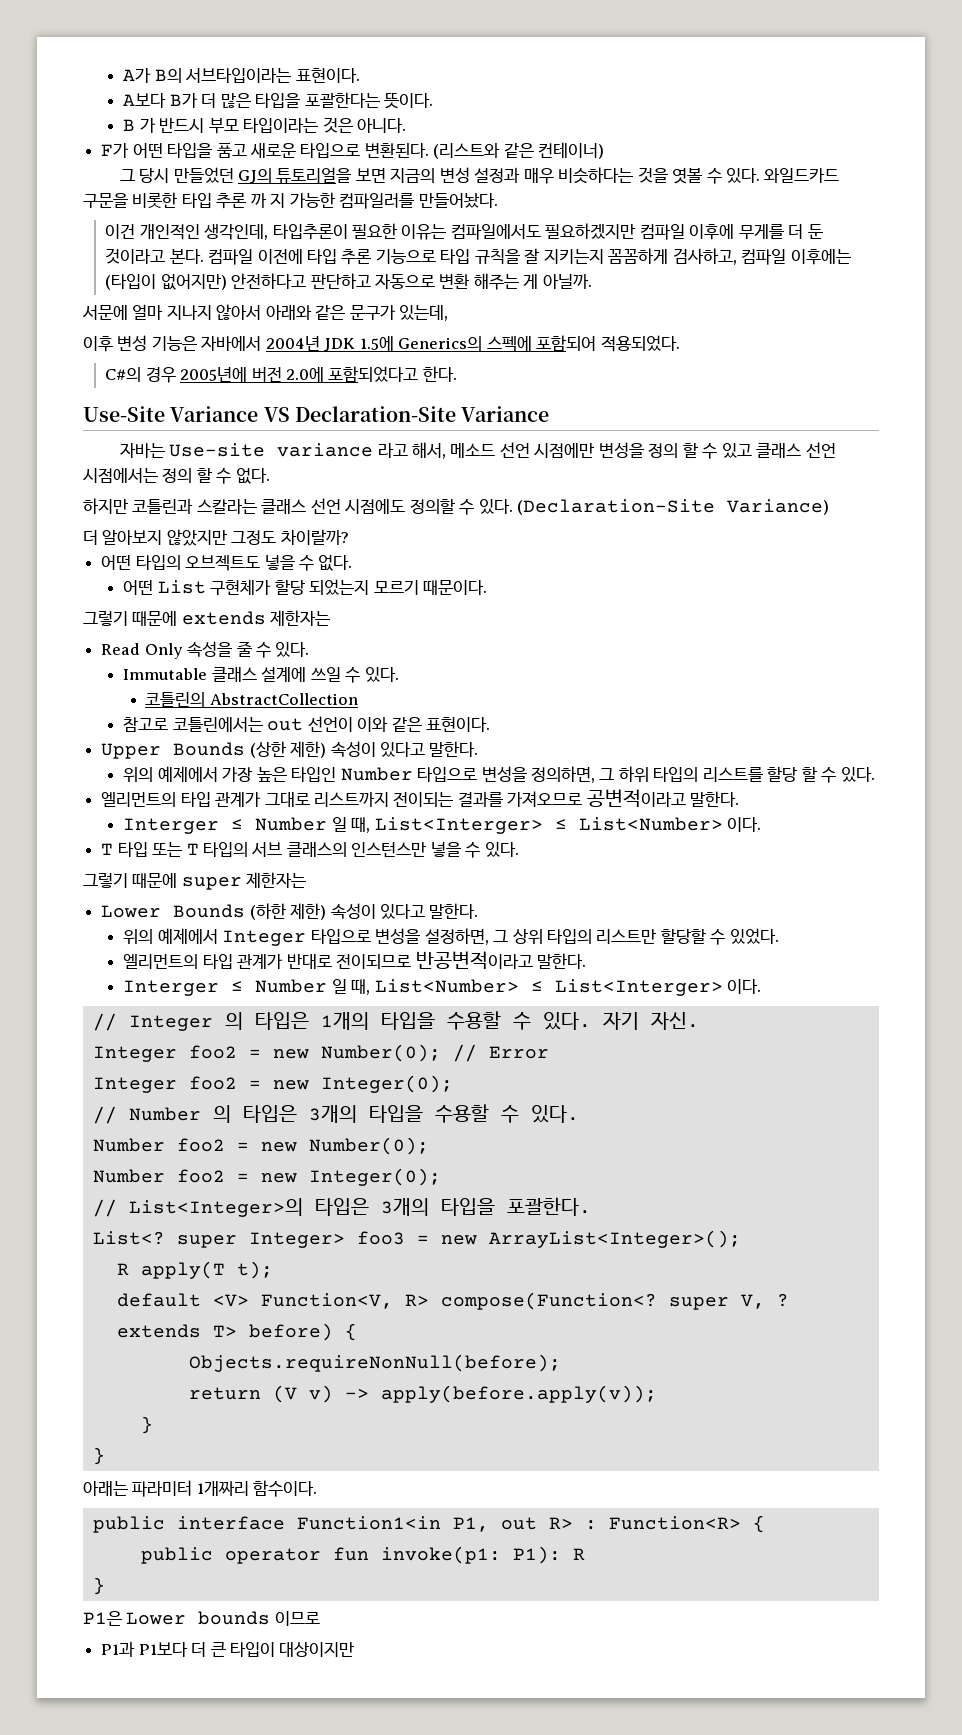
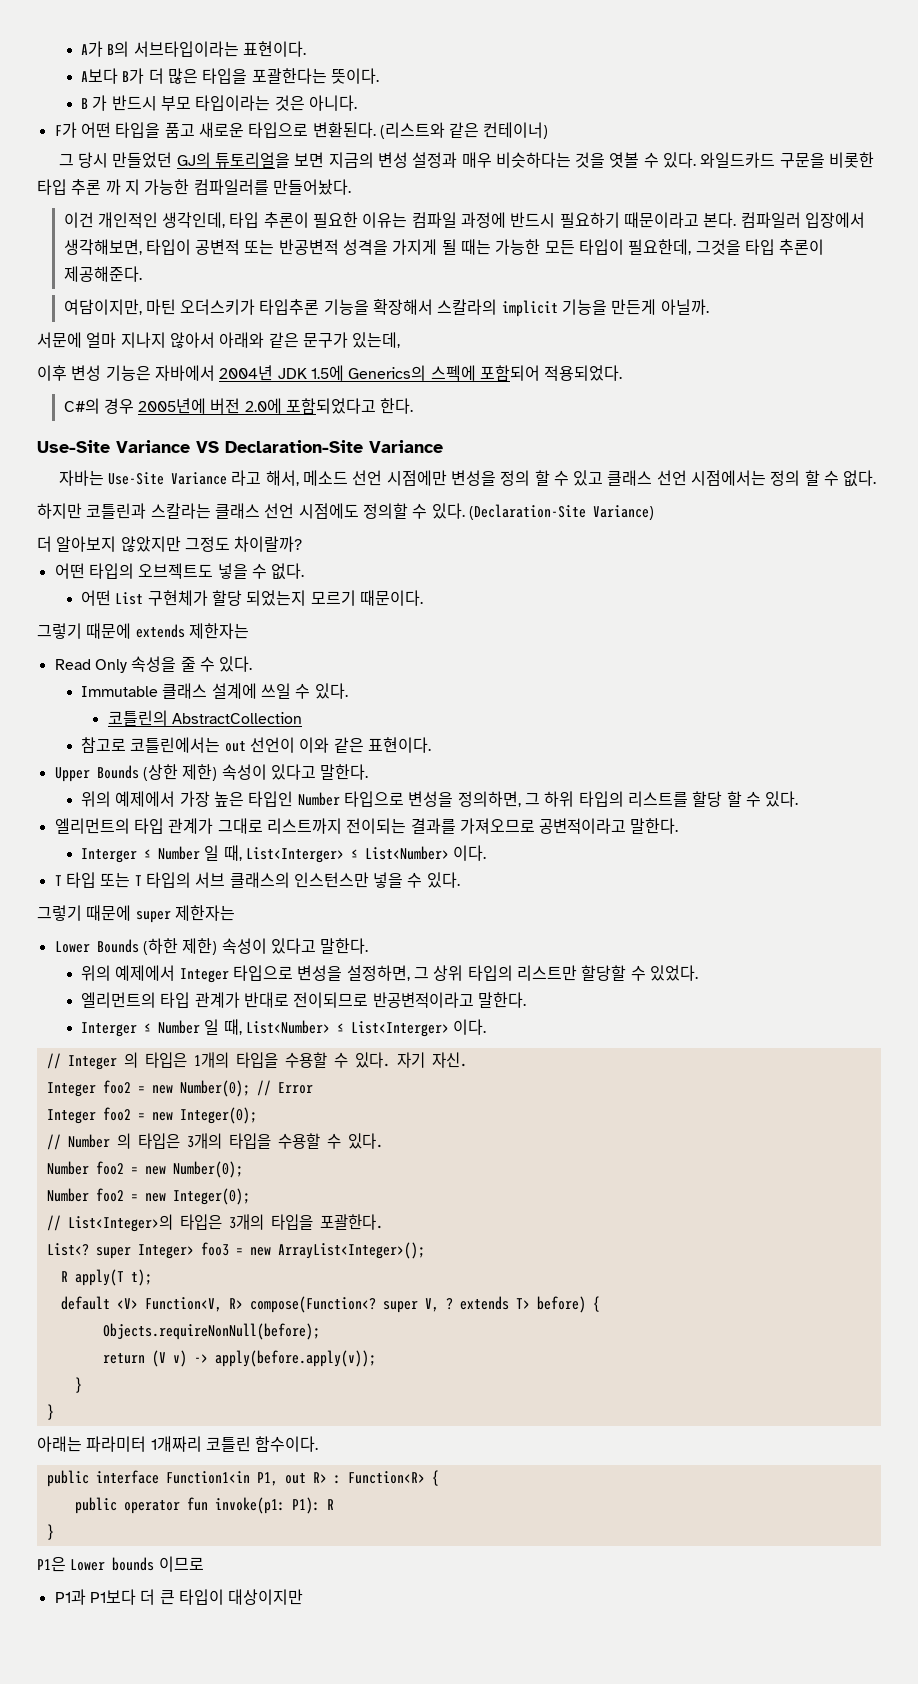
- 이건 개인적인 생각인데, 타입추론이 필요한 이유는 컴파일에서도 필요하겠지만 컴파일 이후에 무게를 더 둔 것이라고 본다. 컴파일 이전에 타입 추론 기능으로 타입 규칙을 잘 지키는지 꼼꼼하게 검사하고, 컴파일 이후에는 (타입이 없어지만) 안전하다고 판단하고 자동으로 변환 해주는 게 아닐까.
+ 이건 개인적인 생각인데, 타입 추론이 필요한 이유는 컴파일 과정에 반드시 필요하기 때문이라고 본다. 컴파일러 입장에서 생각해보면, 타입이 공변적 또는 반공변적 성격을 가지게 될 때는 가능한 모든 타입이 필요한데, 그것을 타입 추론이 제공해준다.
+ 여담이지만, 마틴 오더스키가 타입추론 기능을 확장해서 스칼라의 implicit 기능을 만든게 아닐까.
- 자바는 Use-site variance 라고 해서, 메소드 선언 시점에만 변성을 정의 할 수 있고 클래스 선언 시점에서는 정의 할 수 없다.
+ 자바는 Use-Site Variance 라고 해서, 메소드 선언 시점에만 변성을 정의 할 수 있고 클래스 선언 시점에서는 정의 할 수 없다.
- 아래는 파라미터 1개짜리 함수이다.
+ 아래는 파라미터 1개짜리 코틀린 함수이다.

